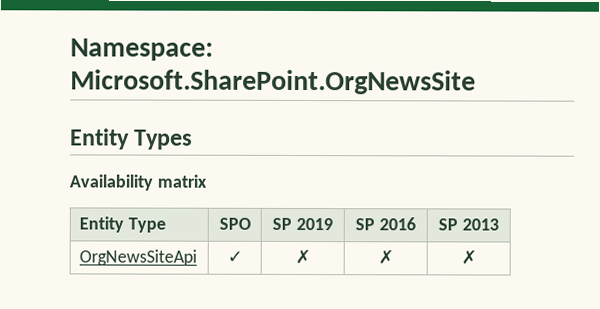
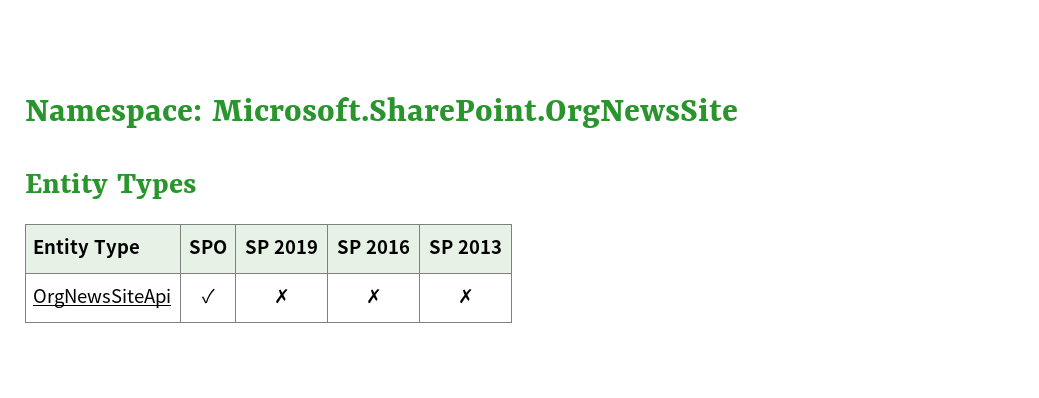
- Availability matrix

